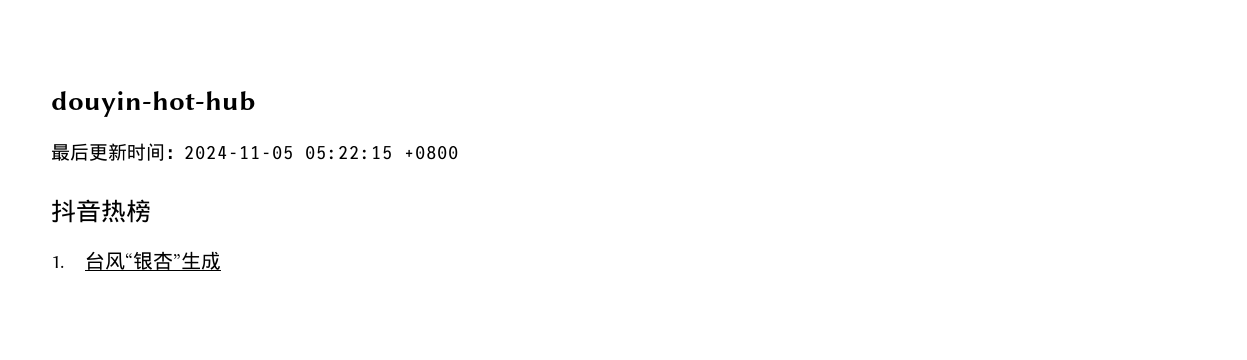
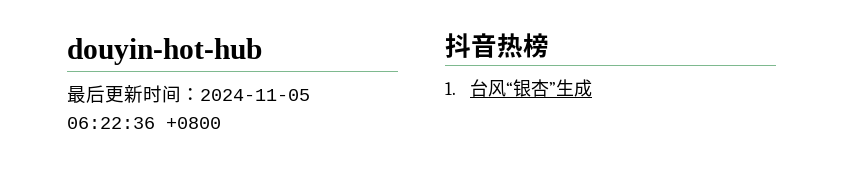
- 最后更新时间：2024-11-05 05:22:15 +0800
+ 最后更新时间：2024-11-05 06:22:36 +0800

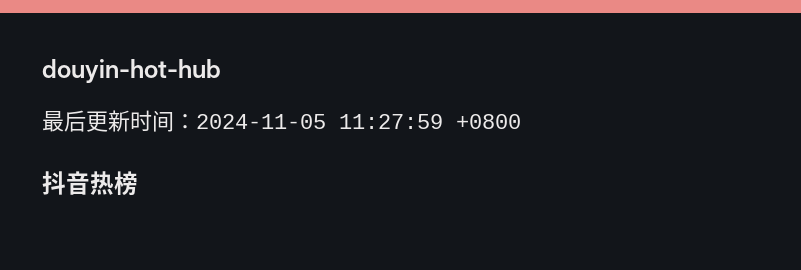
- 最后更新时间：2024-11-05 06:22:36 +0800
+ 最后更新时间：2024-11-05 11:27:59 +0800
- 1.台风“银杏”生成

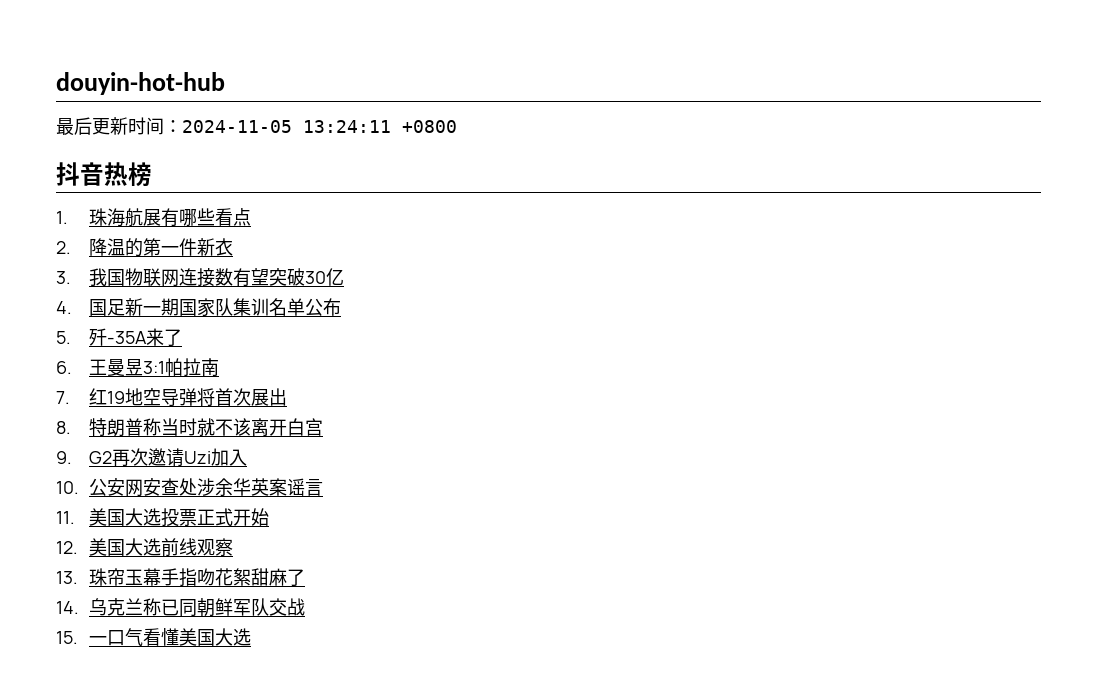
- 最后更新时间：2024-11-05 11:27:59 +0800
+ 最后更新时间：2024-11-05 13:24:11 +0800
+ 1.珠海航展有哪些看点
+ 2.降温的第一件新衣
+ 3.我国物联网连接数有望突破30亿
+ 4.国足新一期国家队集训名单公布
+ 5.歼-35A来了
+ 6.王曼昱3:1帕拉南
+ 7.红19地空导弹将首次展出
+ 8.特朗普称当时就不该离开白宫
+ 9. G2再次邀请Uzi加入
+ 10.公安网安查处涉余华英案谣言
+ 11.美国大选投票正式开始
+ 12.美国大选前线观察
+ 13.珠帘玉幕手指吻花絮甜麻了
+ 14.乌克兰称已同朝鲜军队交战
+ 15.一口气看懂美国大选

